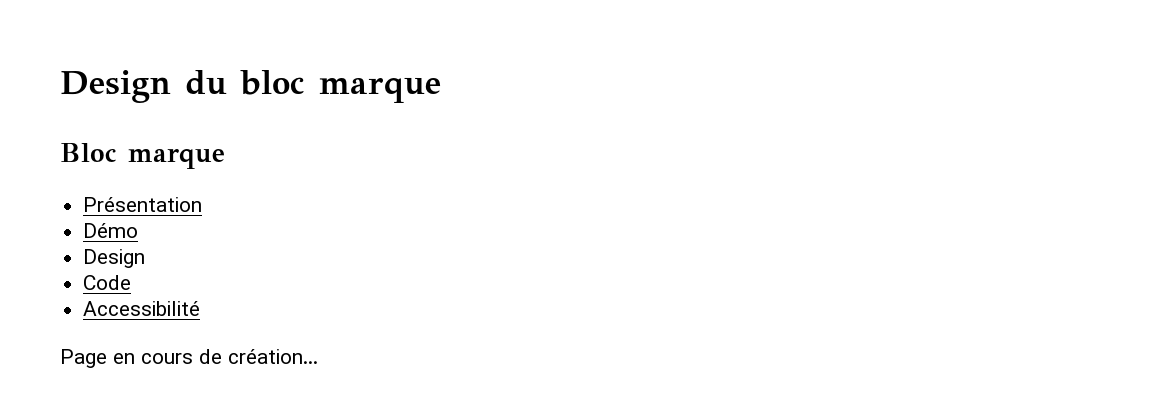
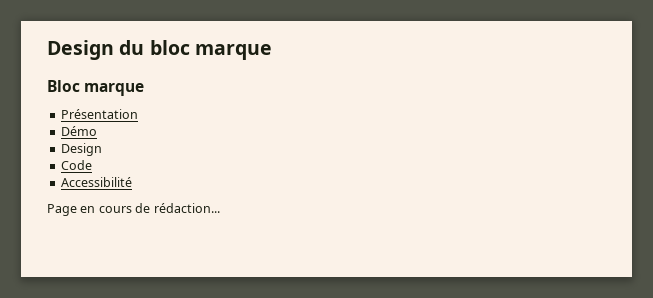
- Page en cours de création...
+ Page en cours de rédaction...

